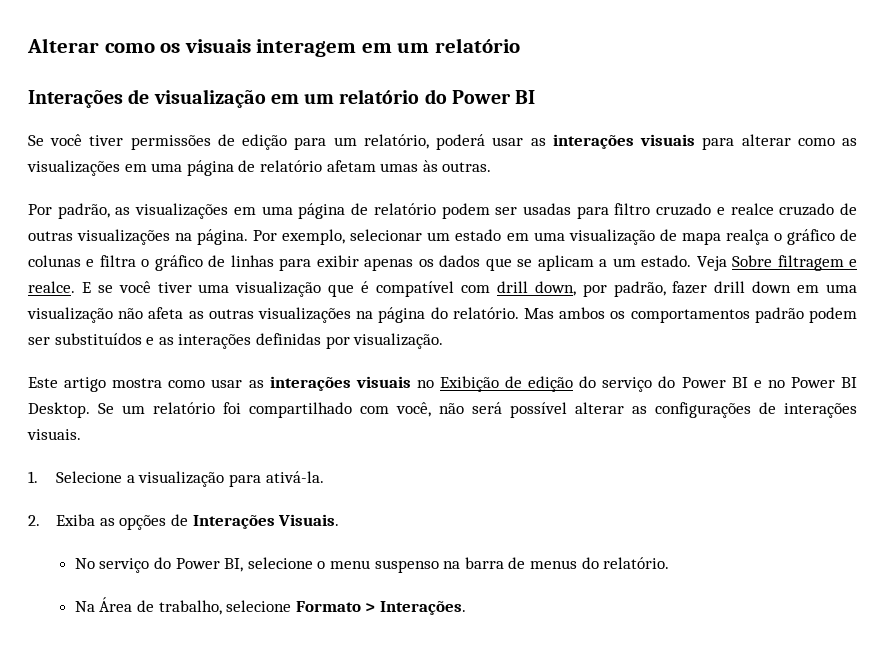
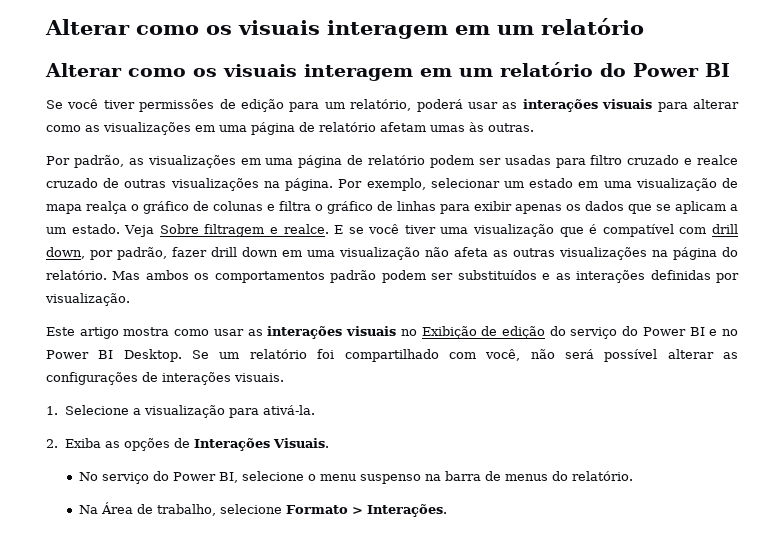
- Interações de visualização em um relatório do Power BI
+ Alterar como os visuais interagem em um relatório do Power BI

